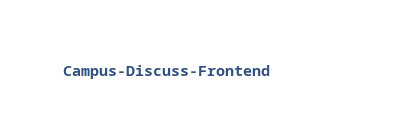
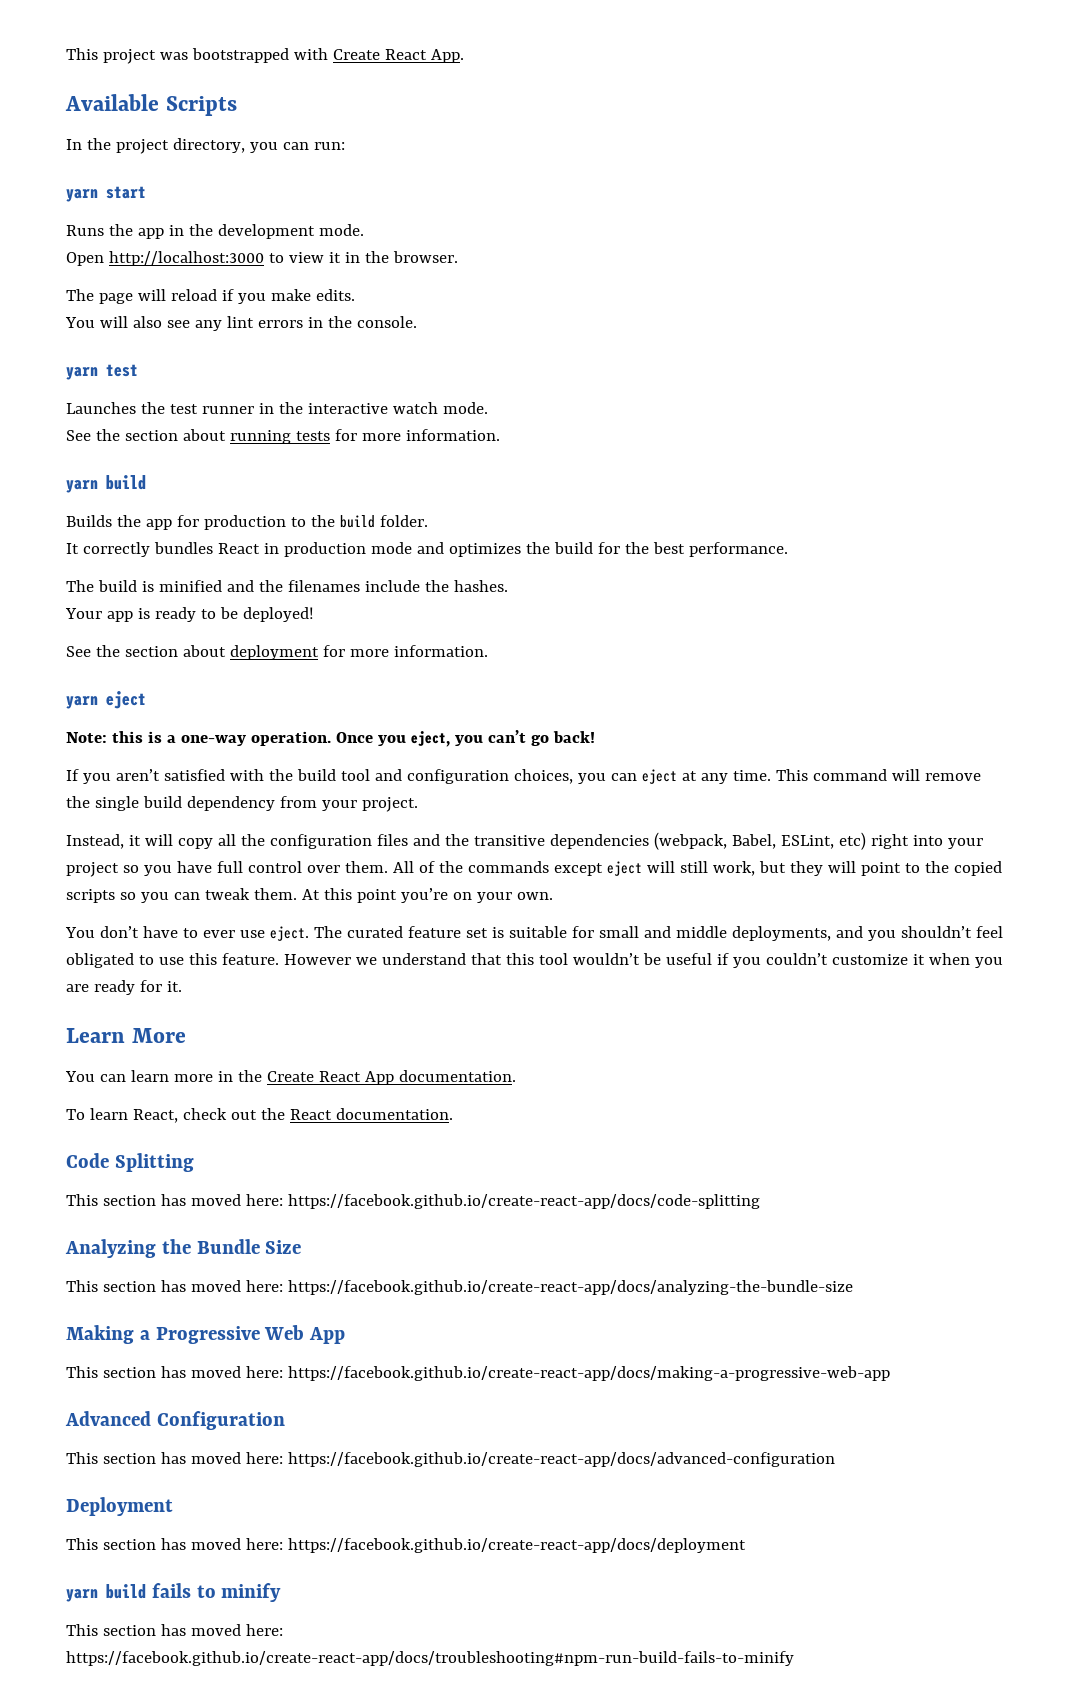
- Campus-Discuss-Frontend
+ This project was bootstrapped with Create React App.
+ Available Scripts
+ In the project directory, you can run:
+ yarn start
+ Runs the app in the development mode.
+ Open http://localhost:3000 to view it in the browser.
+ The page will reload if you make edits.
+ You will also see any lint errors in the console.
+ yarn test
+ Launches the test runner in the interactive watch mode.
+ See the section about running tests for more information.
+ yarn build
+ Builds the app for production to the build folder.
+ It correctly bundles React in production mode and optimizes the build for the best performance.
+ The build is minified and the filenames include the hashes.
+ Your app is ready to be deployed!
+ See the section about deployment for more information.
+ yarn eject
+ Note: this is a one-way operation. Once you eject, you can’t go back!
+ If you aren’t satisfied with the build tool and configuration choices, you can eject at any time. This command will remove the single build dependency from your project.
+ Instead, it will copy all the configuration files and the transitive dependencies (webpack, Babel, ESLint, etc) right into your project so you have full control over them. All of the commands except eject will still work, but they will point to the copied scripts so you can tweak them. At this point you’re on your own.
+ You don’t have to ever use eject. The curated feature set is suitable for small and middle deployments, and you shouldn’t feel obligated to use this feature. However we understand that this tool wouldn’t be useful if you couldn’t customize it when you are ready for it.
+ Learn More
+ You can learn more in the Create React App documentation.
+ To learn React, check out the React documentation.
+ Code Splitting
+ This section has moved here: https://facebook.github.io/create-react-app/docs/code-splitting
+ Analyzing the Bundle Size
+ This section has moved here: https://facebook.github.io/create-react-app/docs/analyzing-the-bundle-size
+ Making a Progressive Web App
+ This section has moved here: https://facebook.github.io/create-react-app/docs/making-a-progressive-web-app
+ Advanced Configuration
+ This section has moved here: https://facebook.github.io/create-react-app/docs/advanced-configuration
+ Deployment
+ This section has moved here: https://facebook.github.io/create-react-app/docs/deployment
+ yarn build fails to minify
+ This section has moved here: https://facebook.github.io/create-react-app/docs/troubleshooting#npm-run-build-fails-to-minify

